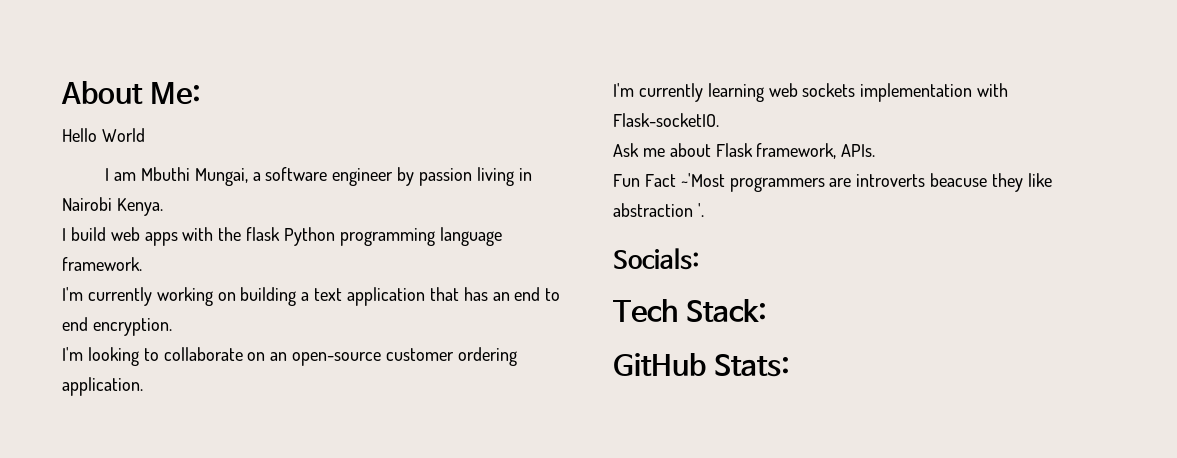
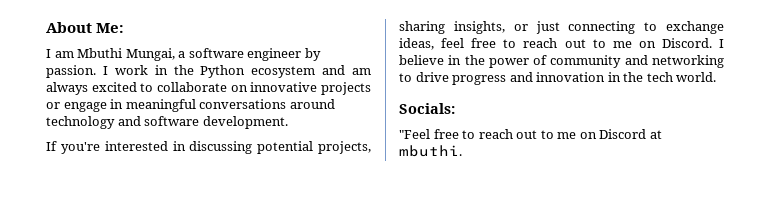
- Hello World
- I am Mbuthi Mungai, a software engineer by passion living in Nairobi Kenya.
- I build web apps with the flask Python programming language framework.
- I'm currently working on building a text application that has an end to end encryption.
- I'm looking to collaborate on an open-source customer ordering application.
- I'm currently learning web sockets implementation with Flask-socketIO.
- Ask me about Flask framework, APIs.
- Fun Fact ~'Most programmers are introverts beacuse they like abstraction '.
+ I am Mbuthi Mungai, a software engineer by passion. I work in the Python ecosystem and am always excited to collaborate on innovative projects or engage in meaningful conversations around technology and software development.
+ If you're interested in discussing potential projects, sharing insights, or just connecting to exchange ideas, feel free to reach out to me on Discord. I believe in the power of community and networking to drive progress and innovation in the tech world.
  Socials:
- Tech Stack:
- GitHub Stats:
+ "Feel free to reach out to me on Discord at mbuthi.

